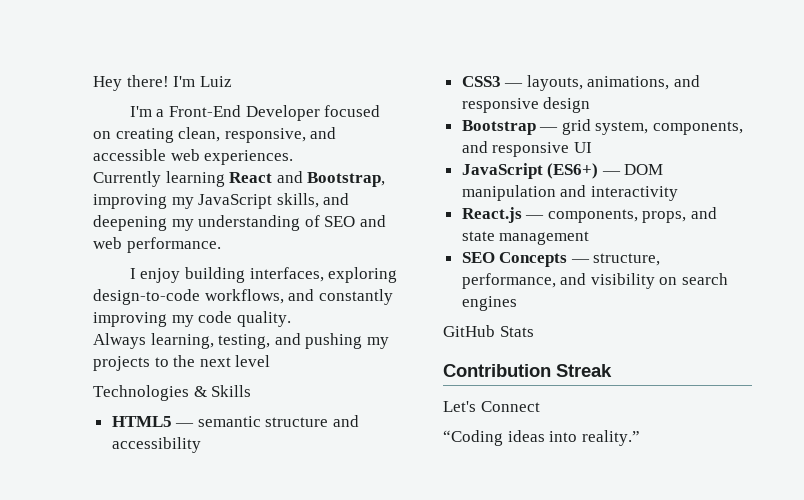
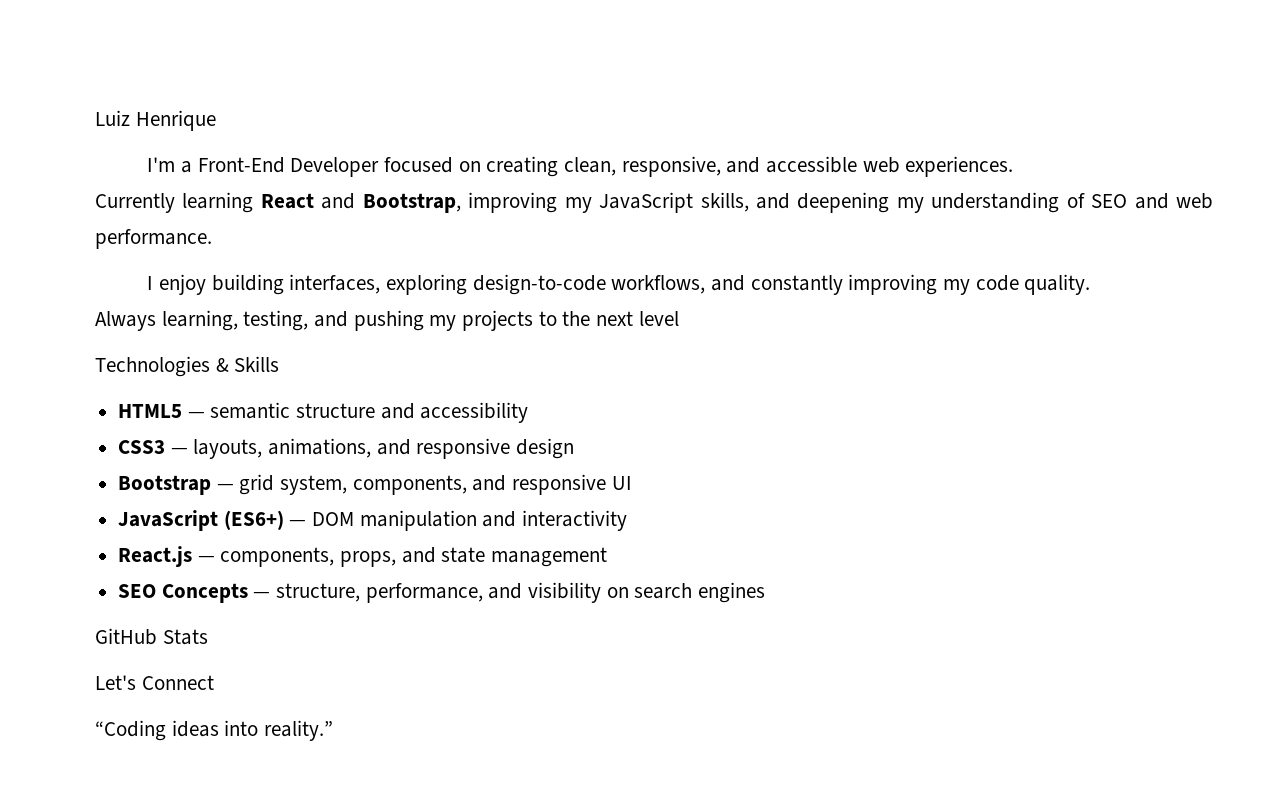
- Hey there! I'm Luiz
+ Luiz Henrique
- Contribution Streak

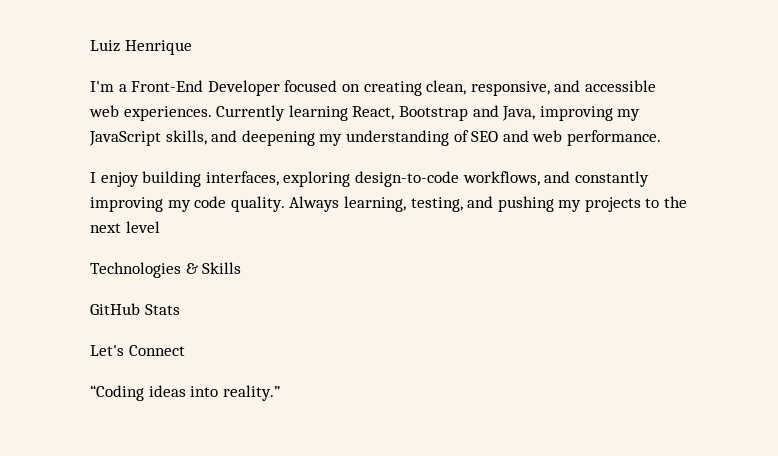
- I'm a Front-End Developer focused on creating clean, responsive, and accessible web experiences.
- Currently learning React and Bootstrap, improving my JavaScript skills, and deepening my understanding of SEO and web performance.
+ I'm a Front-End Developer focused on creating clean, responsive, and accessible web experiences. Currently learning React, Bootstrap and Java, improving my JavaScript skills, and deepening my understanding of SEO and web performance.
- I enjoy building interfaces, exploring design-to-code workflows, and constantly improving my code quality.
- Always learning, testing, and pushing my projects to the next level
+ I enjoy building interfaces, exploring design-to-code workflows, and constantly improving my code quality. Always learning, testing, and pushing my projects to the next level
- HTML5 — semantic structure and accessibility
- CSS3 — layouts, animations, and responsive design
- Bootstrap — grid system, components, and responsive UI
- JavaScript (ES6+) — DOM manipulation and interactivity
- React.js — components, props, and state management
- SEO Concepts — structure, performance, and visibility on search engines

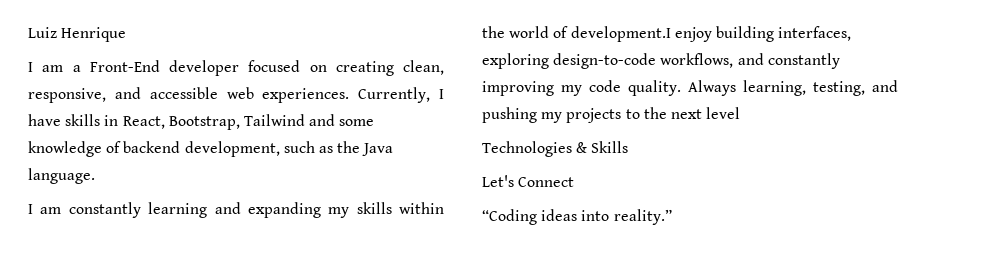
- I'm a Front-End Developer focused on creating clean, responsive, and accessible web experiences.
+ I am a Front-End developer focused on creating clean, responsive, and accessible web experiences.
- Currently learning React, Bootstrap and Java, improving my JavaScript skills, and deepening my understanding of SEO and web performance.
- I enjoy building interfaces, exploring design-to-code workflows, and constantly improving my code quality.
+ Currently, I have skills in React, Bootstrap, Tailwind and some knowledge of backend development, such as the Java language.
+ I am constantly learning and expanding my skills within the world of development.I enjoy building interfaces, exploring design-to-code workflows, and constantly improving my code quality.
- GitHub Stats

